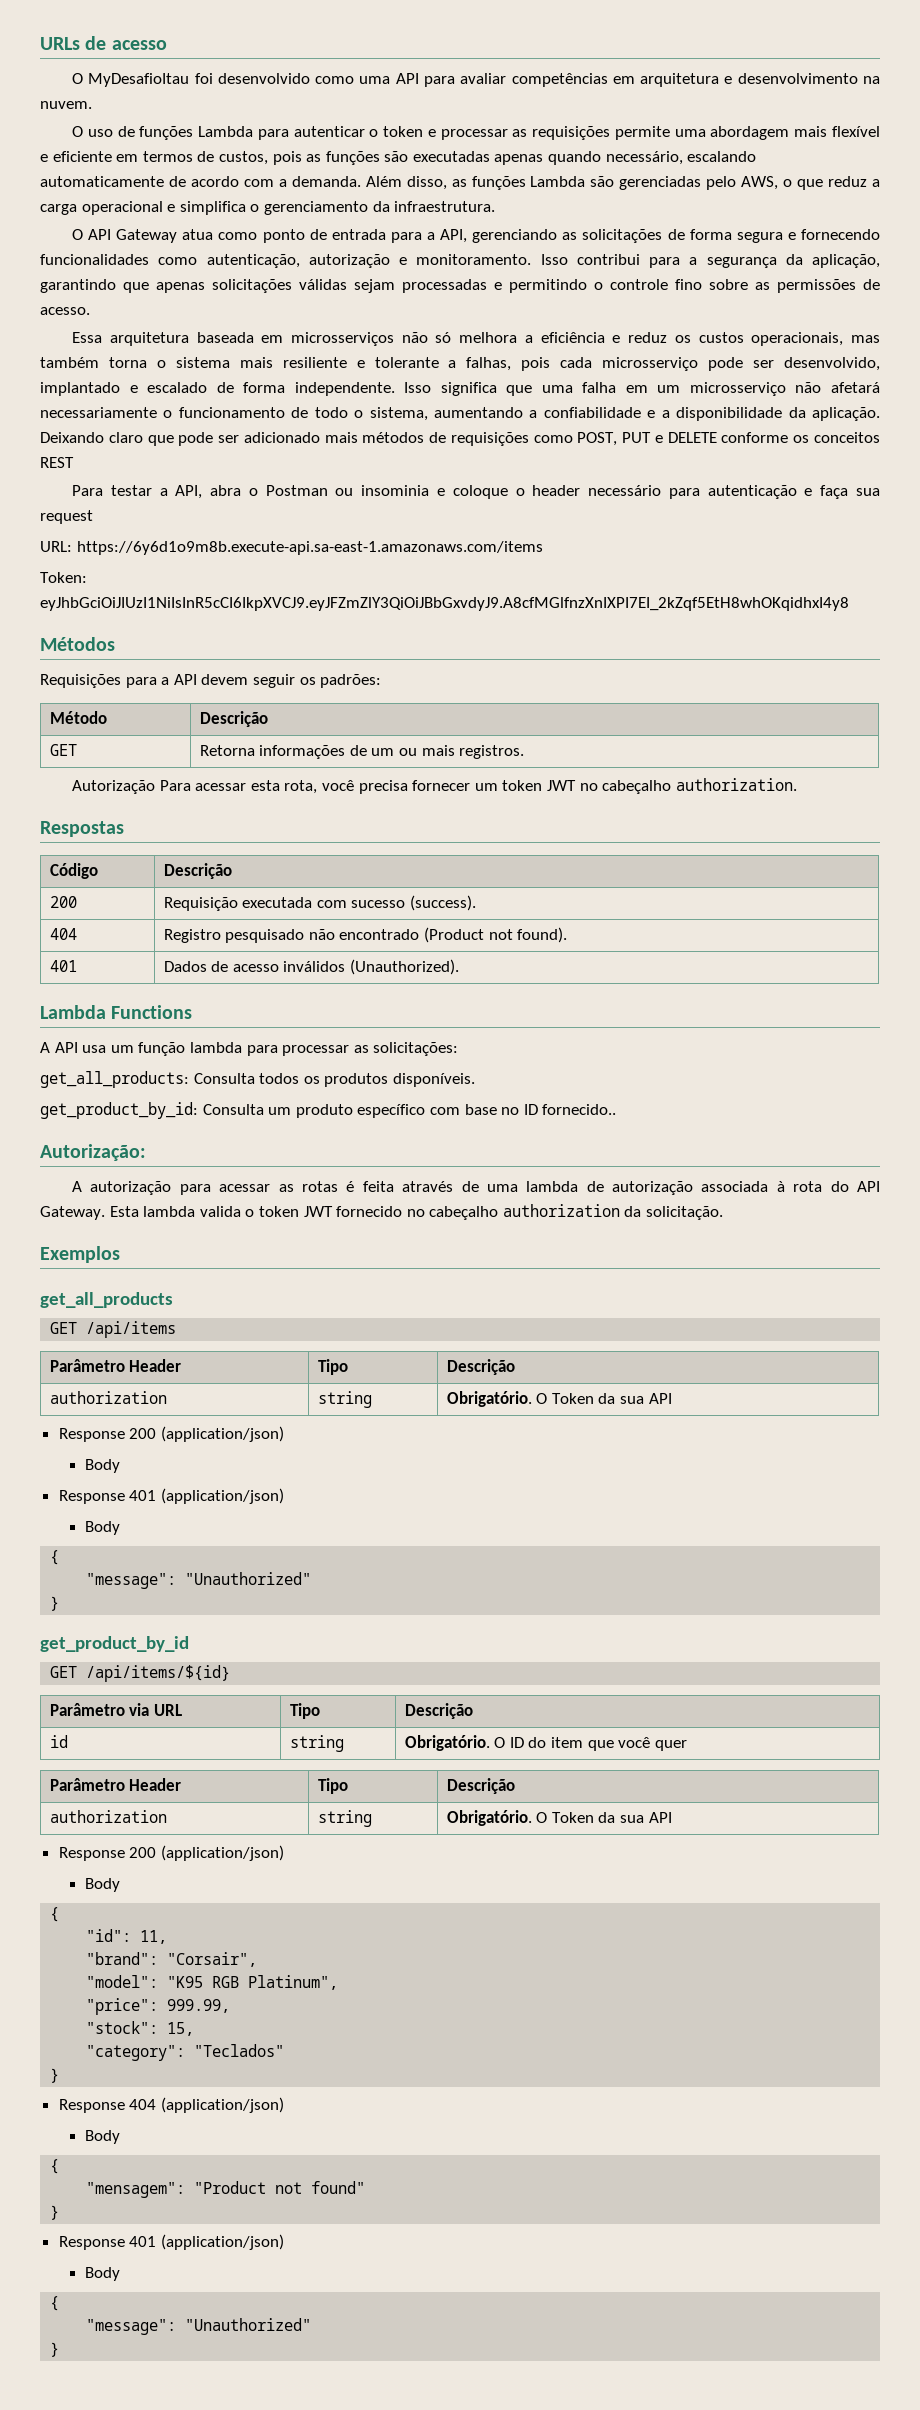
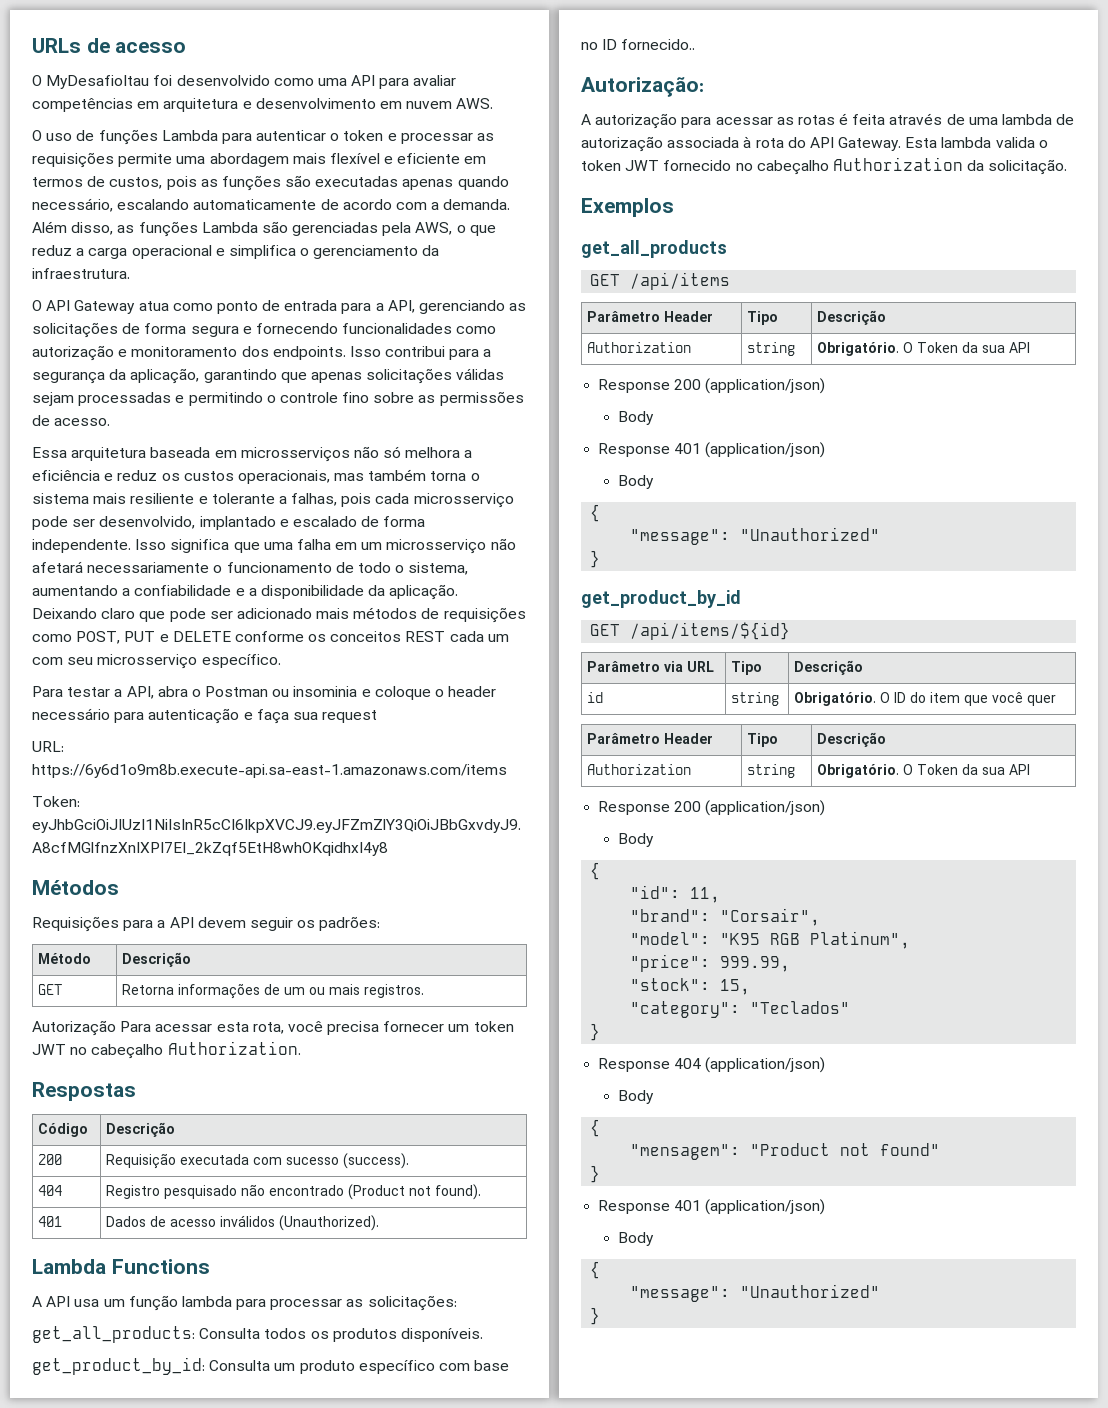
- O MyDesafioItau foi desenvolvido como uma API para avaliar competências em arquitetura e desenvolvimento na nuvem.
+ O MyDesafioItau foi desenvolvido como uma API para avaliar competências em arquitetura e desenvolvimento em nuvem AWS.
- Além disso, as funções Lambda são gerenciadas pelo AWS, o que reduz a carga operacional e simplifica o gerenciamento da infraestrutura.
+ Além disso, as funções Lambda são gerenciadas pela AWS, o que reduz a carga operacional e simplifica o gerenciamento da infraestrutura.
- O API Gateway atua como ponto de entrada para a API, gerenciando as solicitações de forma segura e fornecendo funcionalidades como autenticação, autorização e monitoramento.
+ O API Gateway atua como ponto de entrada para a API, gerenciando as solicitações de forma segura e fornecendo funcionalidades como autorização e monitoramento dos endpoints.
- Deixando claro que pode ser adicionado mais métodos de requisições como POST, PUT e DELETE conforme os conceitos REST
+ Deixando claro que pode ser adicionado mais métodos de requisições como POST, PUT e DELETE conforme os conceitos REST cada um com seu microsserviço específico.
- Autorização Para acessar esta rota, você precisa fornecer um token JWT no cabeçalho authorization.
+ Autorização Para acessar esta rota, você precisa fornecer um token JWT no cabeçalho Authorization.
- Esta lambda valida o token JWT fornecido no cabeçalho authorization da solicitação.
+ Esta lambda valida o token JWT fornecido no cabeçalho Authorization da solicitação.
  GET /api/items
  Parâmetro Header | Tipo | Descrição
- authorization | string | Obrigatório. O Token da sua API
+ Authorization | string | Obrigatório. O Token da sua API
  id | string | Obrigatório. O ID do item que você quer
  Parâmetro Header | Tipo | Descrição
- authorization | string | Obrigatório. O Token da sua API
+ Authorization | string | Obrigatório. O Token da sua API

